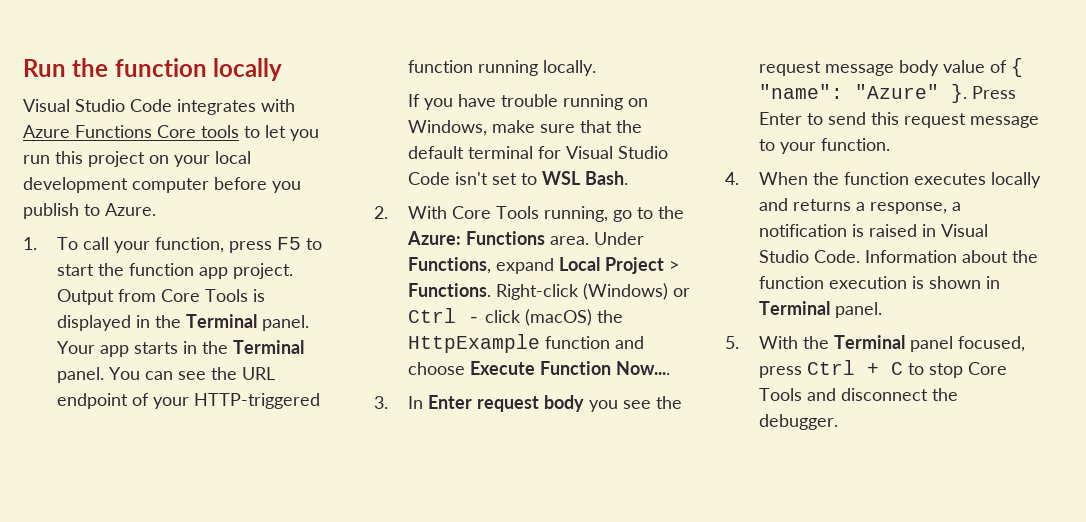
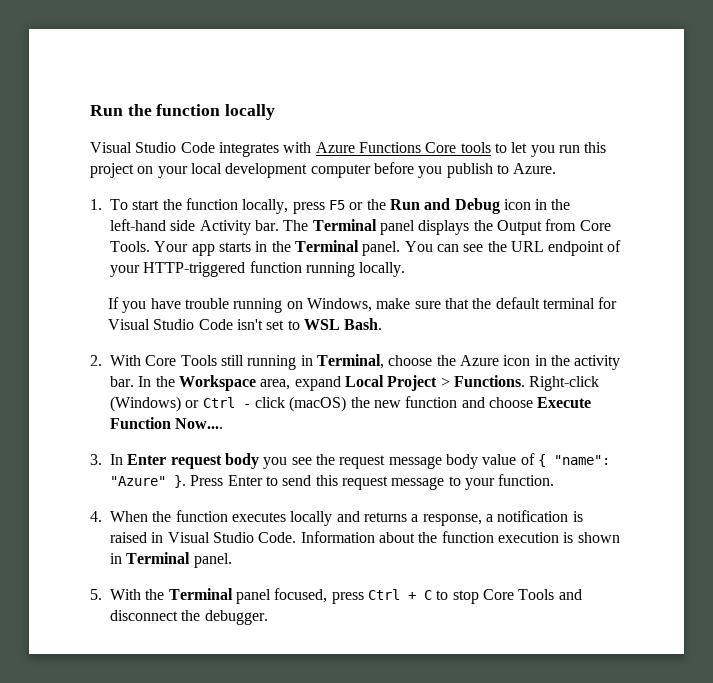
- 1. To call your function, press F5 to start the function app project. Output from Core Tools is displayed in the Terminal panel.
+ 1. To start the function locally, press F5 or the Run and Debug icon in the left-hand side Activity bar. The Terminal panel displays the Output from Core Tools.
- 2. With Core Tools running, go to the Azure: Functions area. Under Functions, expand Local Project > Functions.
+ 2. With Core Tools still running in Terminal, choose the Azure icon in the activity bar. In the Workspace area, expand Local Project > Functions.
- Right-click (Windows) or Ctrl - click (macOS) the HttpExample function and choose Execute Function Now....
+ Right-click (Windows) or Ctrl - click (macOS) the new function and choose Execute Function Now....

